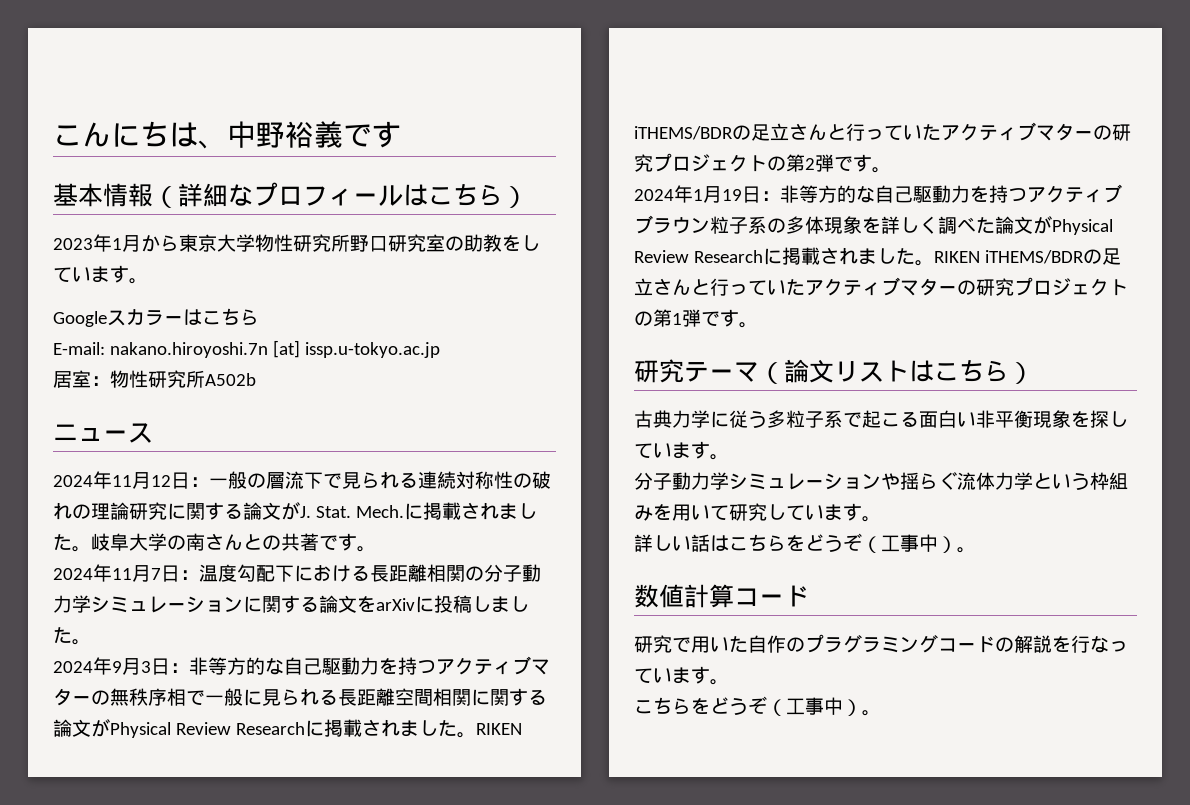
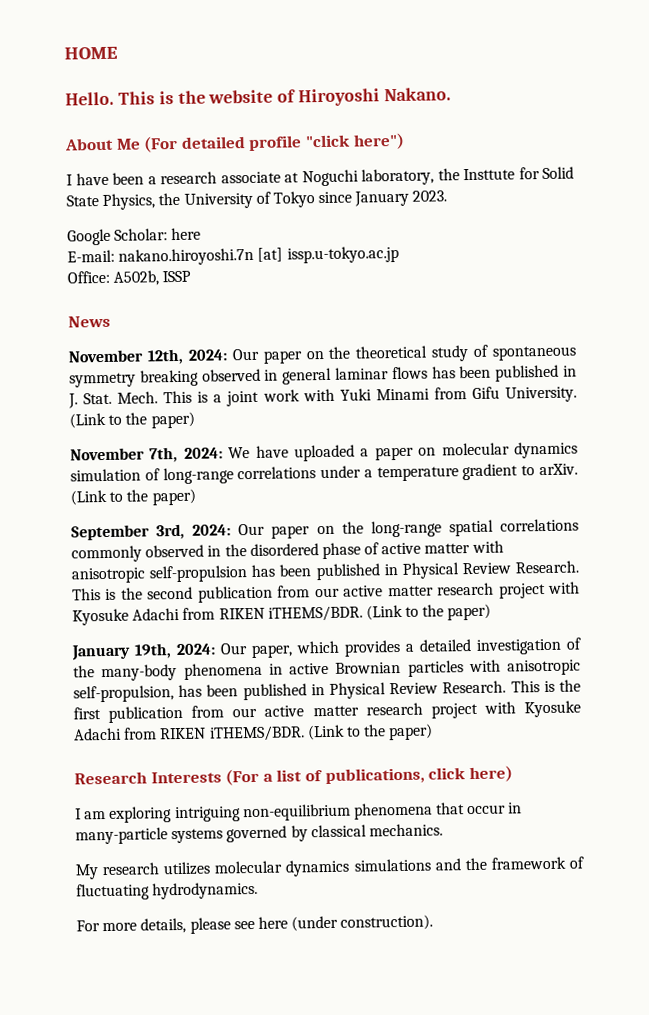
- こんにちは、中野裕義です
- 基本情報（詳細なプロフィールはこちら）
- 2023年1月から東京大学物性研究所野口研究室の助教をしています。
- Googleスカラーはこちら
+ HOME
+ Hello. This is the website of Hiroyoshi Nakano.
+ About Me (For detailed profile "click here")
+ I have been a research associate at Noguchi laboratory, the Insttute for Solid State Physics, the University of Tokyo since January 2023.
+ Google Scholar: here
  E-mail: nakano.hiroyoshi.7n [at] issp.u-tokyo.ac.jp
- 居室：物性研究所A502b
- ニュース
- 2024年11月12日：一般の層流下で見られる連続対称性の破れの理論研究に関する論文がJ. Stat. Mech.に掲載されました。岐阜大学の南さんとの共著です。
- 2024年11月7日：温度勾配下における長距離相関の分子動力学シミュレーションに関する論文をarXivに投稿しました。
- 2024年9月3日：非等方的な自己駆動力を持つアクティブマターの無秩序相で一般に見られる長距離空間相関に関する論文がPhysical Review Researchに掲載されました。RIKEN iTHEMS/BDRの足立さんと行っていたアクティブマターの研究プロジェクトの第2弾です。
- 2024年1月19日：非等方的な自己駆動力を持つアクティブブラウン粒子系の多体現象を詳しく調べた論文がPhysical Review Researchに掲載されました。RIKEN iTHEMS/BDRの足立さんと行っていたアクティブマターの研究プロジェクトの第1弾です。
- 研究テーマ（論文リストはこちら）
- 古典力学に従う多粒子系で起こる面白い非平衡現象を探しています。
- 分子動力学シミュレーションや揺らぐ流体力学という枠組みを用いて研究しています。
- 詳しい話はこちらをどうぞ（工事中）。
- 数値計算コード
- 研究で用いた自作のプラグラミングコードの解説を行なっています。
- こちらをどうぞ（工事中）。
+ Office: A502b, ISSP
+ News
+ November 12th, 2024: Our paper on the theoretical study of spontaneous symmetry breaking observed in general laminar flows has been published in J. Stat. Mech. This is a joint work with Yuki Minami from Gifu University. (Link to the paper)
+ November 7th, 2024: We have uploaded a paper on molecular dynamics simulation of long-range correlations under a temperature gradient to arXiv. (Link to the paper)
+ September 3rd, 2024: Our paper on the long-range spatial correlations commonly observed in the disordered phase of active matter with anisotropic self-propulsion has been published in Physical Review Research. This is the second publication from our active matter research project with Kyosuke Adachi from RIKEN iTHEMS/BDR. (Link to the paper)
+ January 19th, 2024: Our paper, which provides a detailed investigation of the many-body phenomena in active Brownian particles with anisotropic self-propulsion, has been published in Physical Review Research. This is the first publication from our active matter research project with Kyosuke Adachi from RIKEN iTHEMS/BDR. (Link to the paper)
+ Research Interests (For a list of publications, click here)
+ I am exploring intriguing non-equilibrium phenomena that occur in many-particle systems governed by classical mechanics.
+ My research utilizes molecular dynamics simulations and the framework of fluctuating hydrodynamics.
+ For more details, please see here (under construction).

